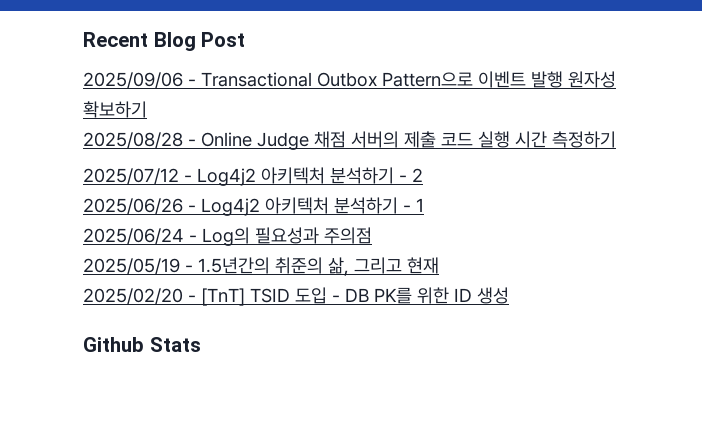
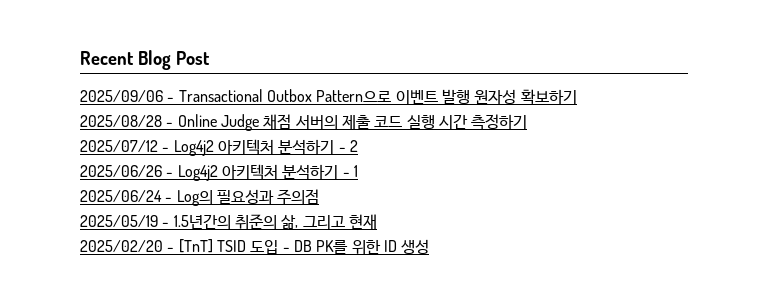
- Github Stats

